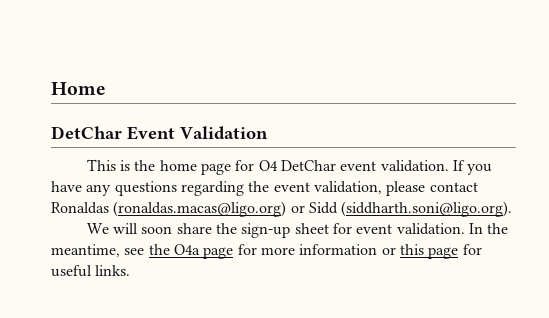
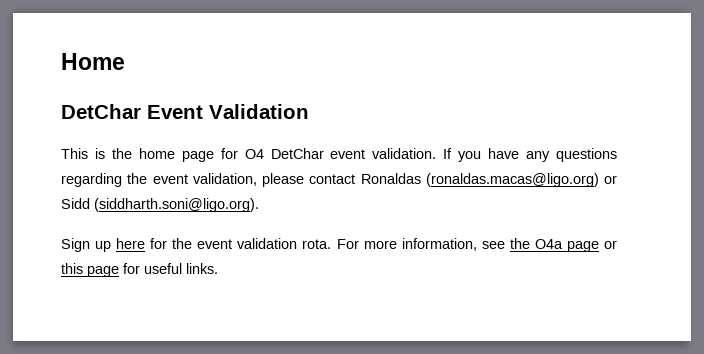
- We will soon share the sign-up sheet for event validation. In the meantime, see the O4a page for more information or this page for useful links.
+ Sign up here for the event validation rota. For more information, see the O4a page or this page for useful links.

